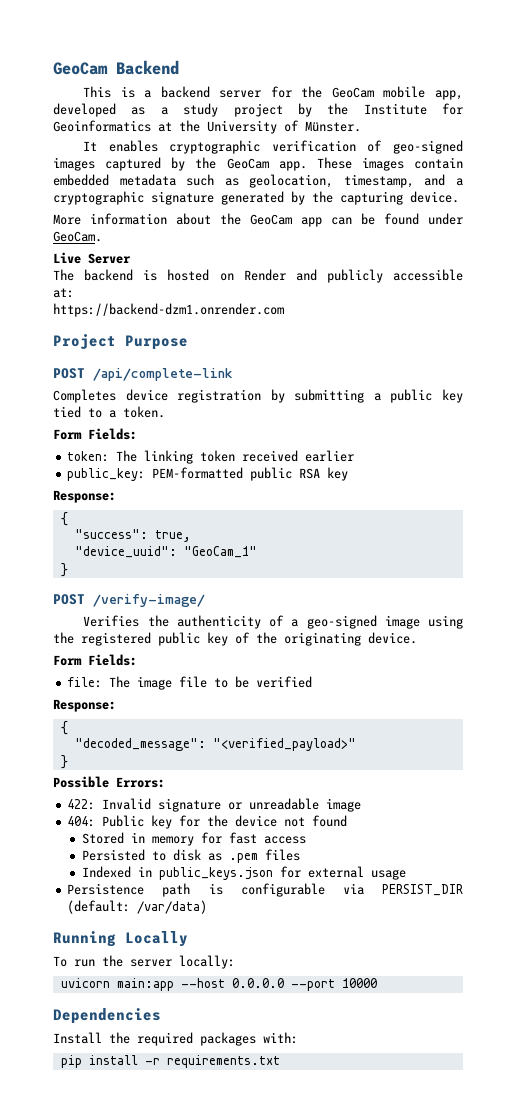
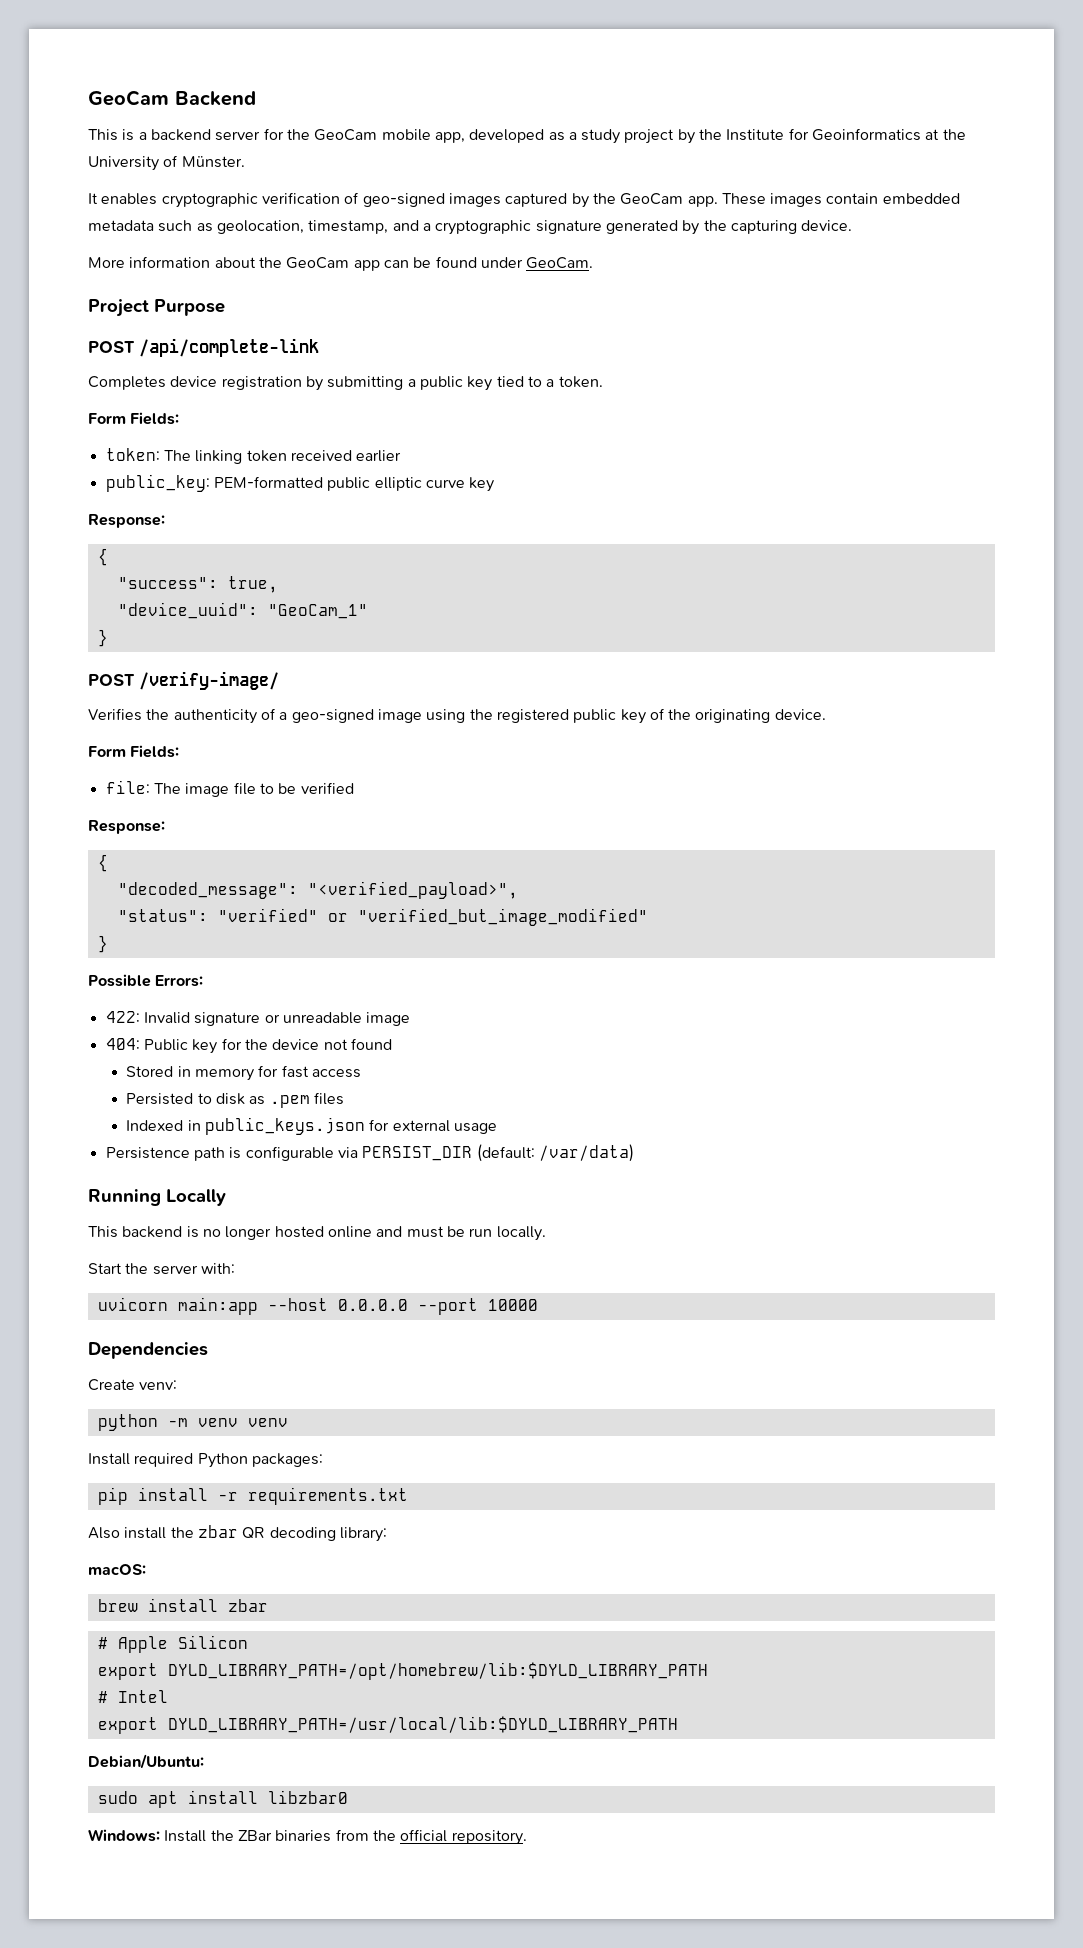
- Live Server
- The backend is hosted on Render and publicly accessible at:
- https://backend-dzm1.onrender.com
- public_key: PEM-formatted public RSA key
+ public_key: PEM-formatted public elliptic curve key
- "decoded_message": "<verified_payload>"
+ "decoded_message": "<verified_payload>",
+ "status": "verified" or "verified_but_image_modified"
- To run the server locally:
+ This backend is no longer hosted online and must be run locally.
+ Start the server with:
- Install the required packages with:
+ Create venv:
+ python -m venv venv
+ Install required Python packages:
  pip install -r requirements.txt
+ Also install the zbar QR decoding library:
+ macOS:
+ brew install zbar
+ # Apple Silicon
+ export DYLD_LIBRARY_PATH=/opt/homebrew/lib:$DYLD_LIBRARY_PATH
+ # Intel
+ export DYLD_LIBRARY_PATH=/usr/local/lib:$DYLD_LIBRARY_PATH
+ Debian/Ubuntu:
+ sudo apt install libzbar0
+ Windows: Install the ZBar binaries from the official repository.

